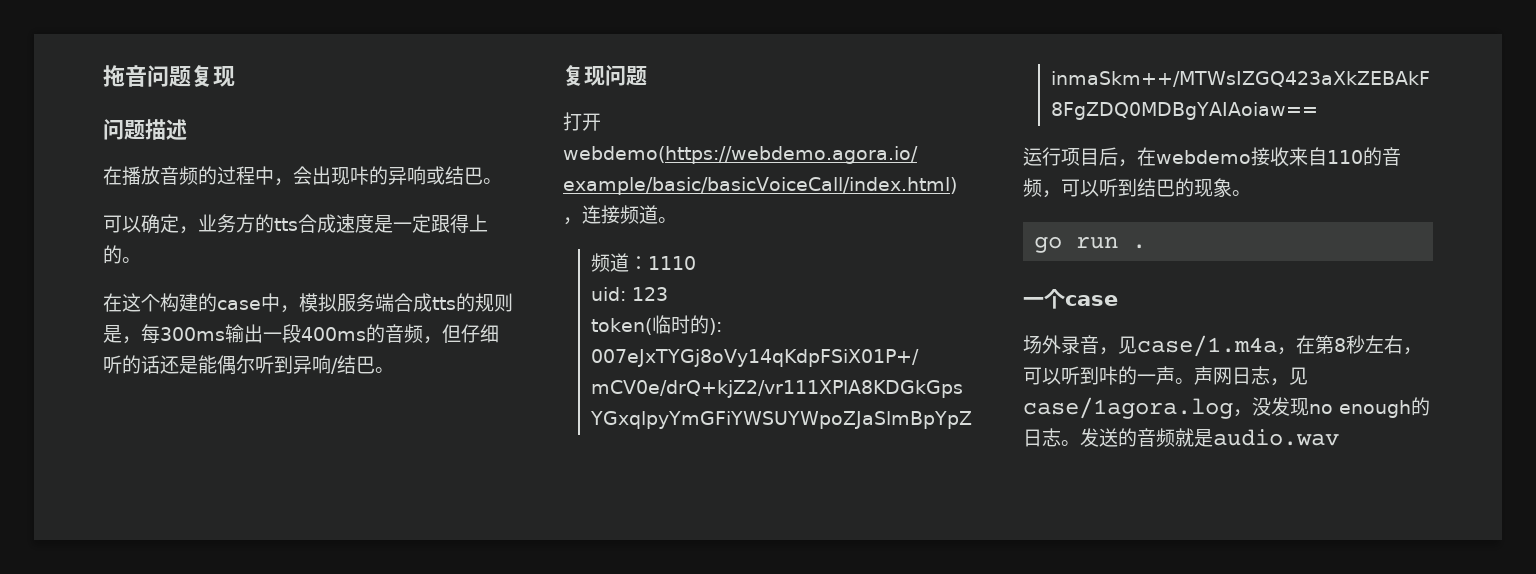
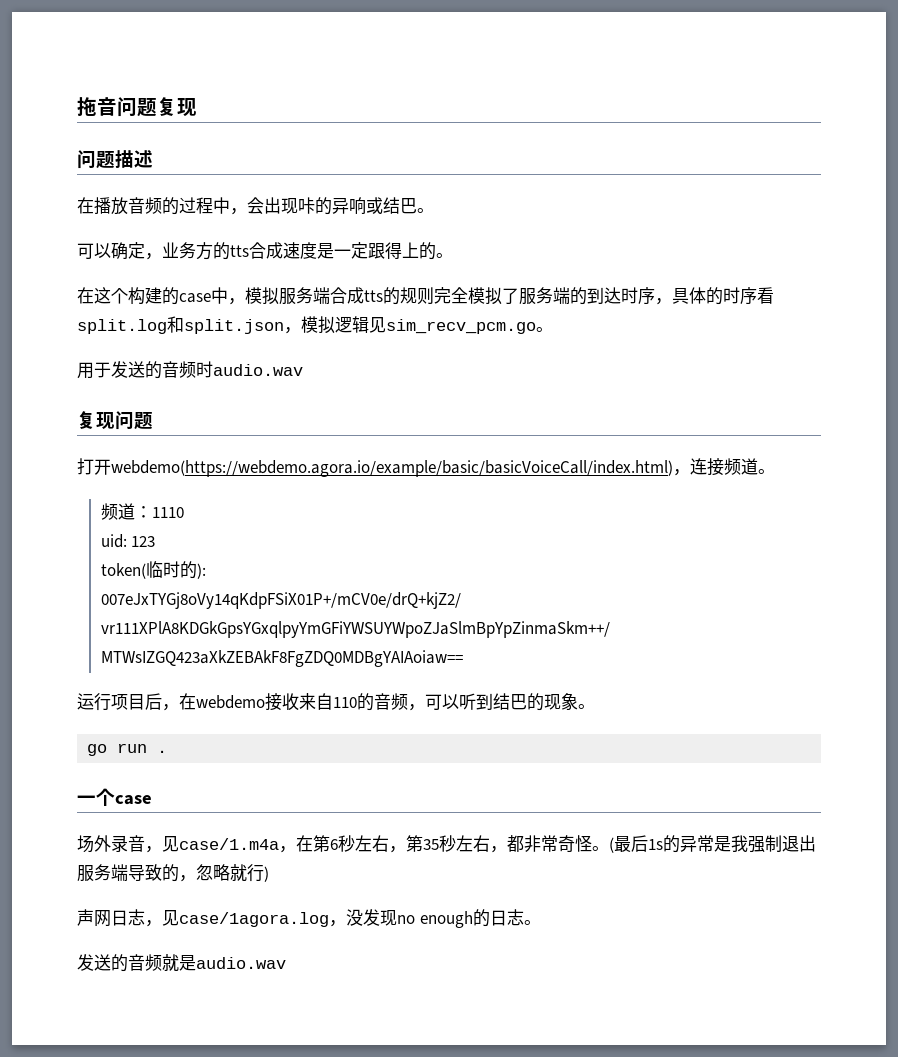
- 在这个构建的case中，模拟服务端合成tts的规则是，每300ms输出一段400ms的音频，但仔细听的话还是能偶尔听到异响/结巴。
+ 在这个构建的case中，模拟服务端合成tts的规则完全模拟了服务端的到达时序，具体的时序看split.log和split.json，模拟逻辑见sim_recv_pcm.go。
+ 用于发送的音频时audio.wav
- 场外录音，见case/1.m4a，在第8秒左右，可以听到咔的一声。声网日志，见case/1agora.log，没发现no enough的日志。发送的音频就是audio.wav
+ 场外录音，见case/1.m4a，在第6秒左右，第35秒左右，都非常奇怪。(最后1s的异常是我强制退出服务端导致的，忽略就行)
+ 声网日志，见case/1agora.log，没发现no enough的日志。
+ 发送的音频就是audio.wav

